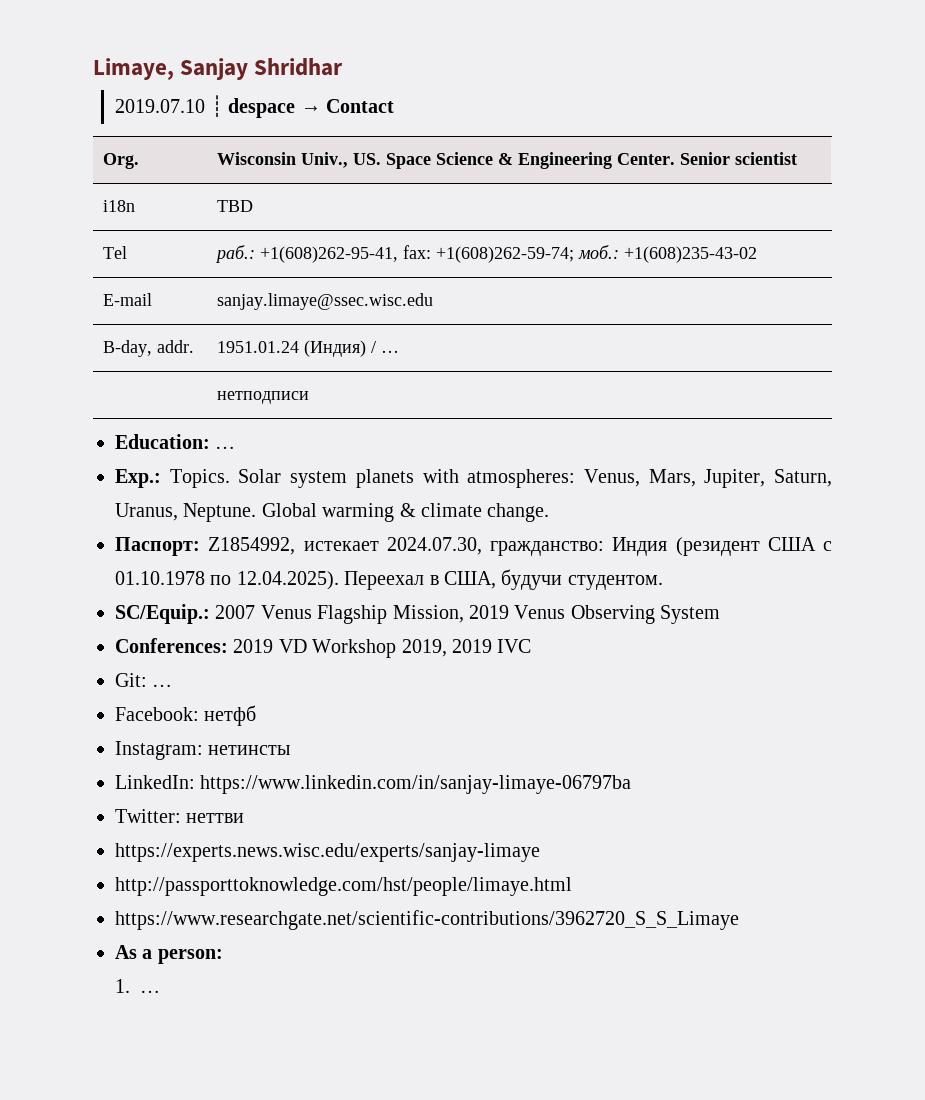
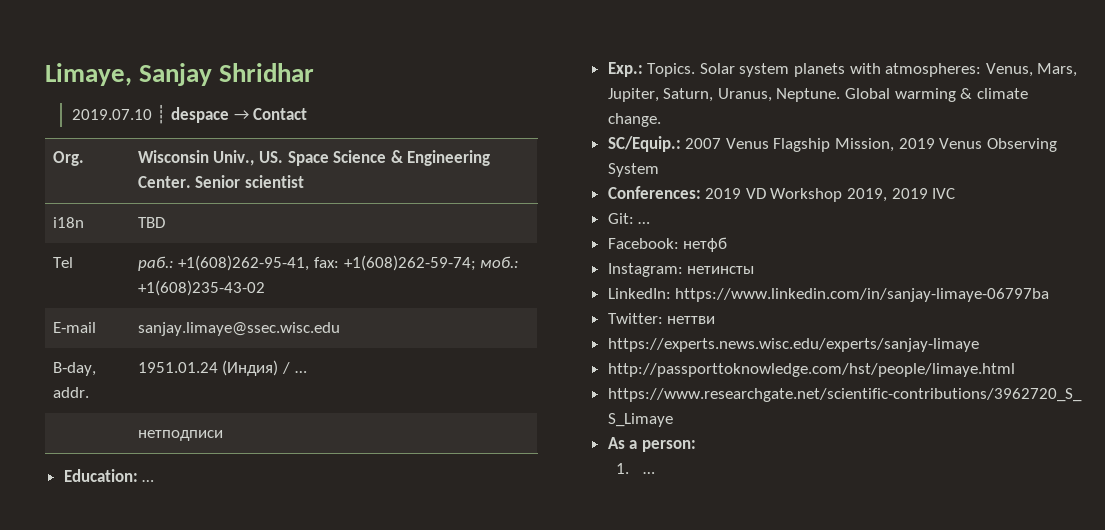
- Паспорт: Z1854992, истекает 2024.07.30, гражданство: Индия (резидент США с 01.10.1978 по 12.04.2025). Переехал в США, будучи студентом.

